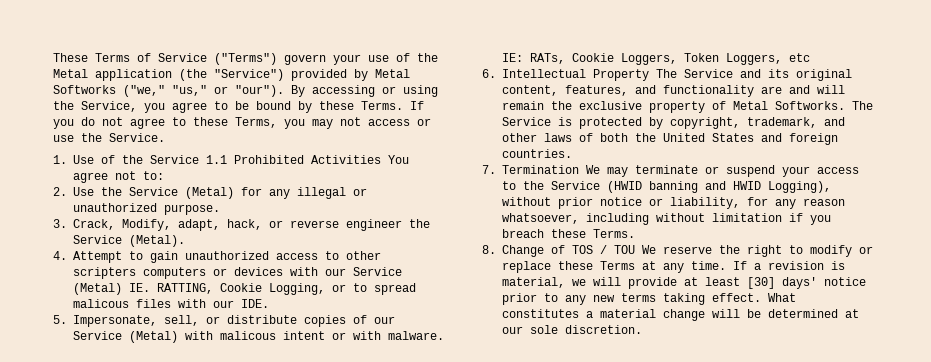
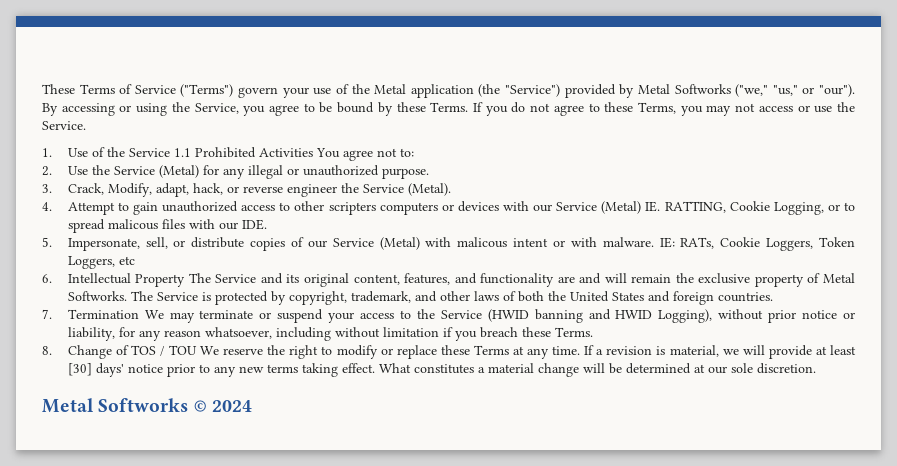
+ Metal Softworks © 2024

